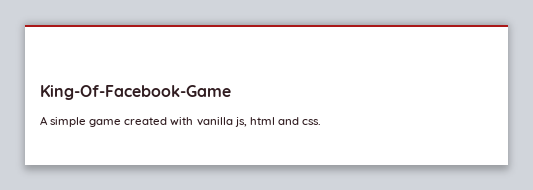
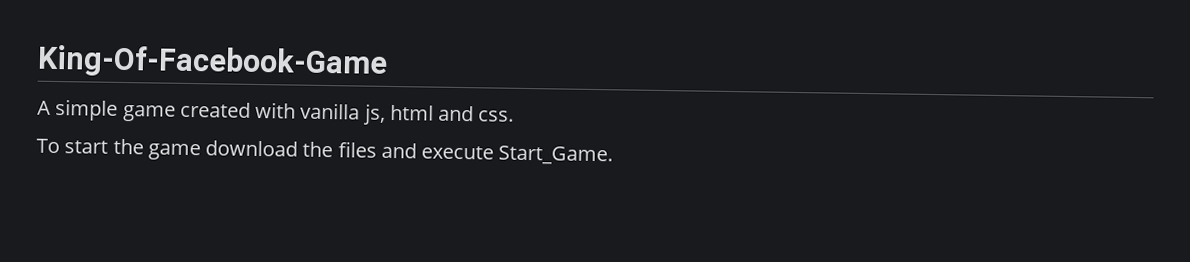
+ To start the game download the files and execute Start_Game.

